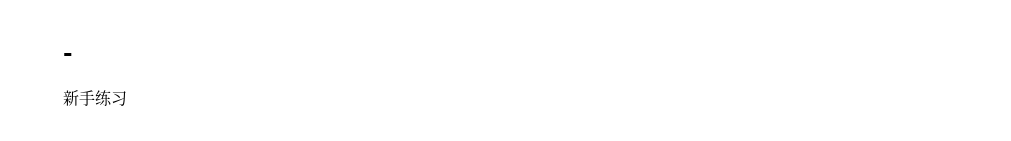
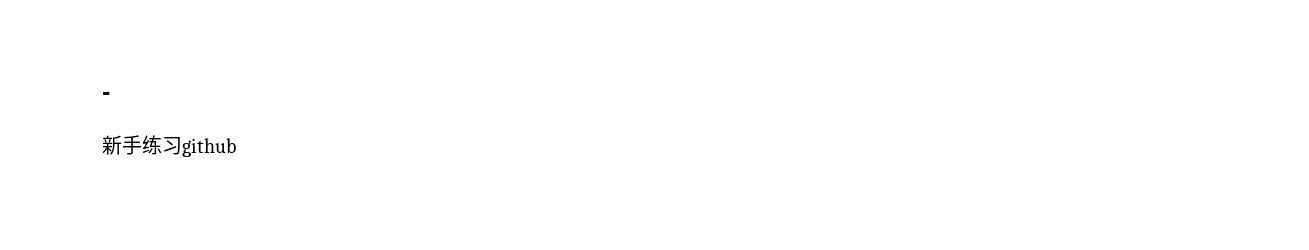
- 新手练习
+ 新手练习github

